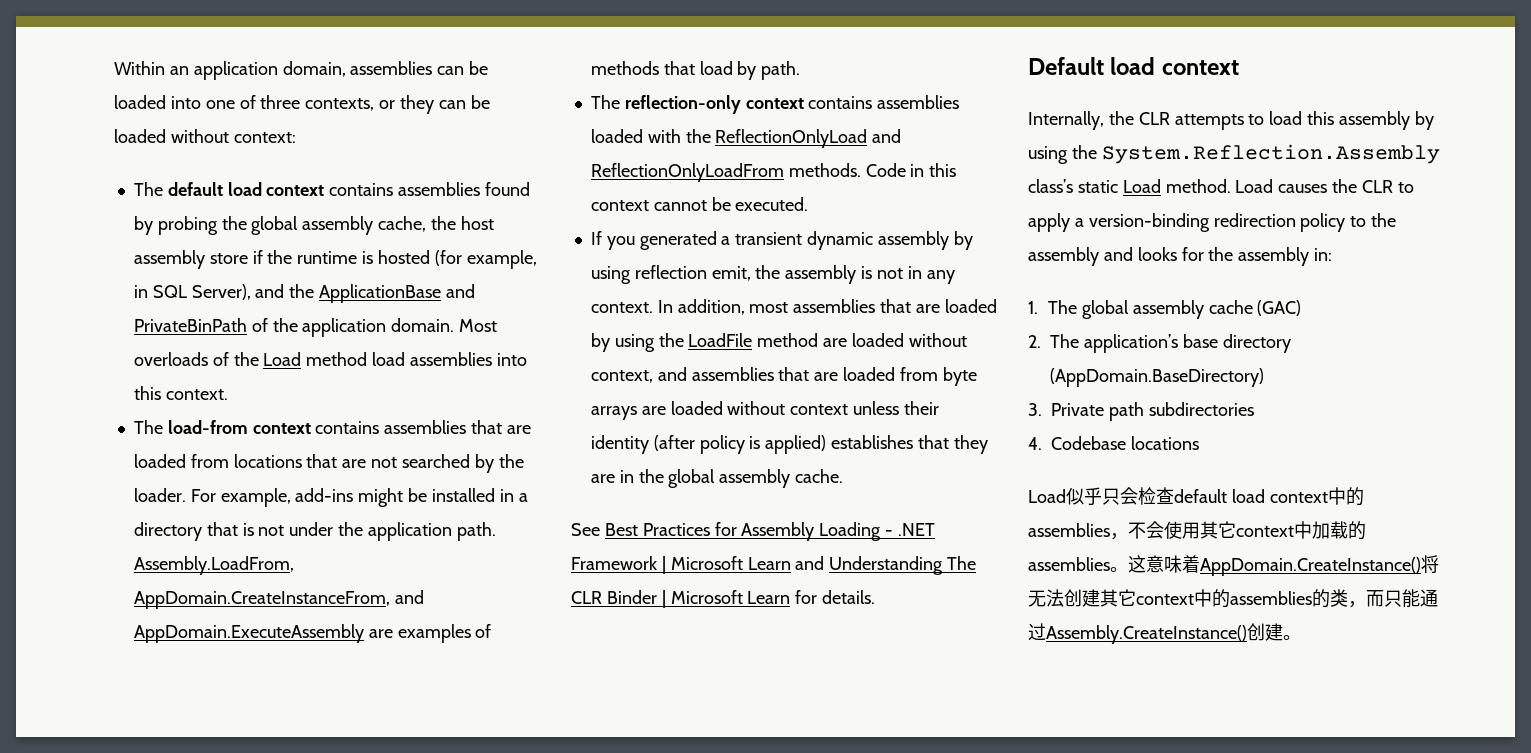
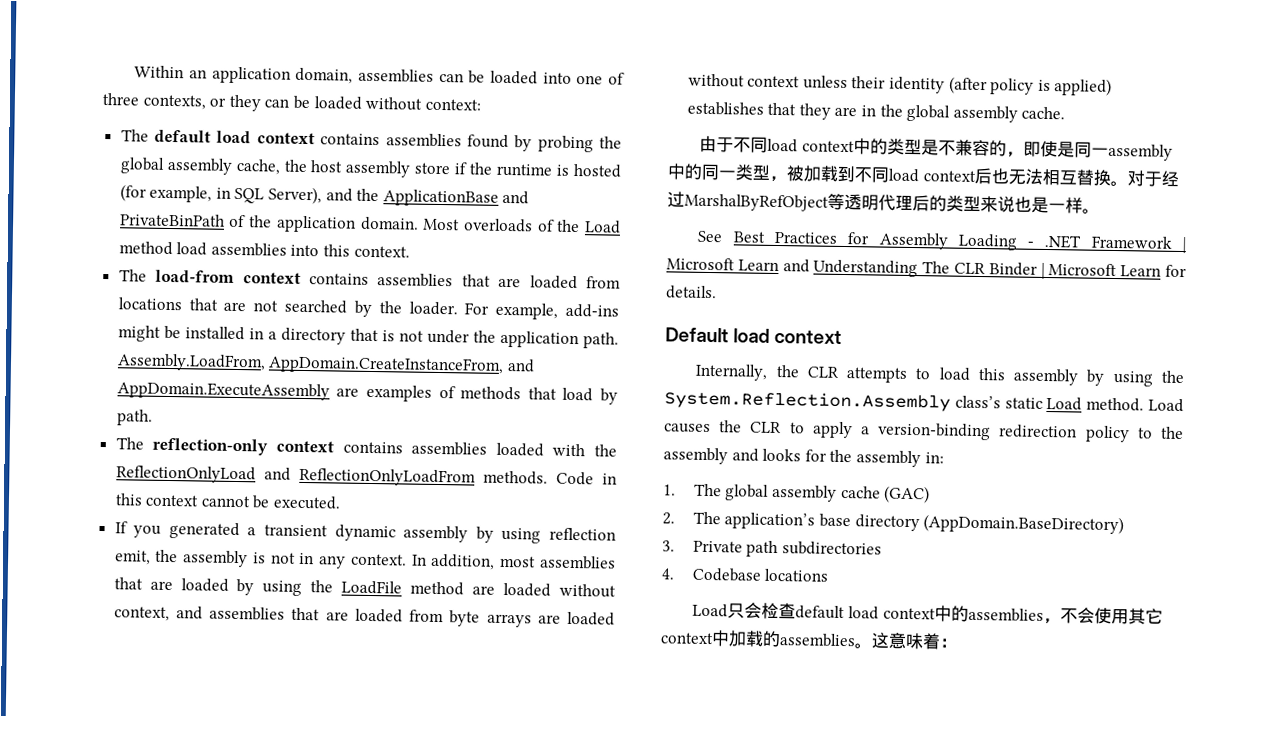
+ 由于不同load context中的类型是不兼容的，即使是同一assembly中的同一类型，被加载到不同load context后也无法相互替换。对于经过MarshalByRefObject等透明代理后的类型来说也是一样。
- Load似乎只会检查default load context中的assemblies，不会使用其它context中加载的assemblies。
+ Load只会检查default load context中的assemblies，不会使用其它context中加载的assemblies。
- 这意味着AppDomain.CreateInstance()将无法创建其它context中的assemblies的类，而只能通过Assembly.CreateInstance()创建。
+ 这意味着：

